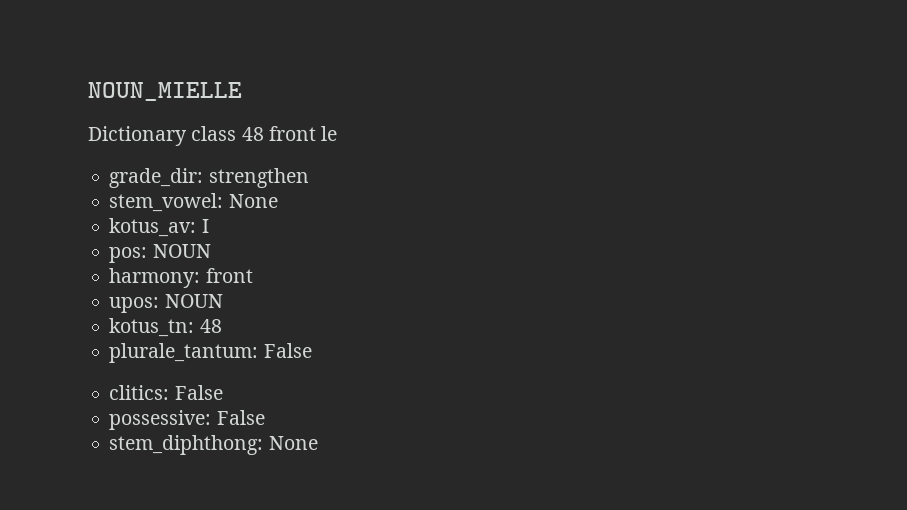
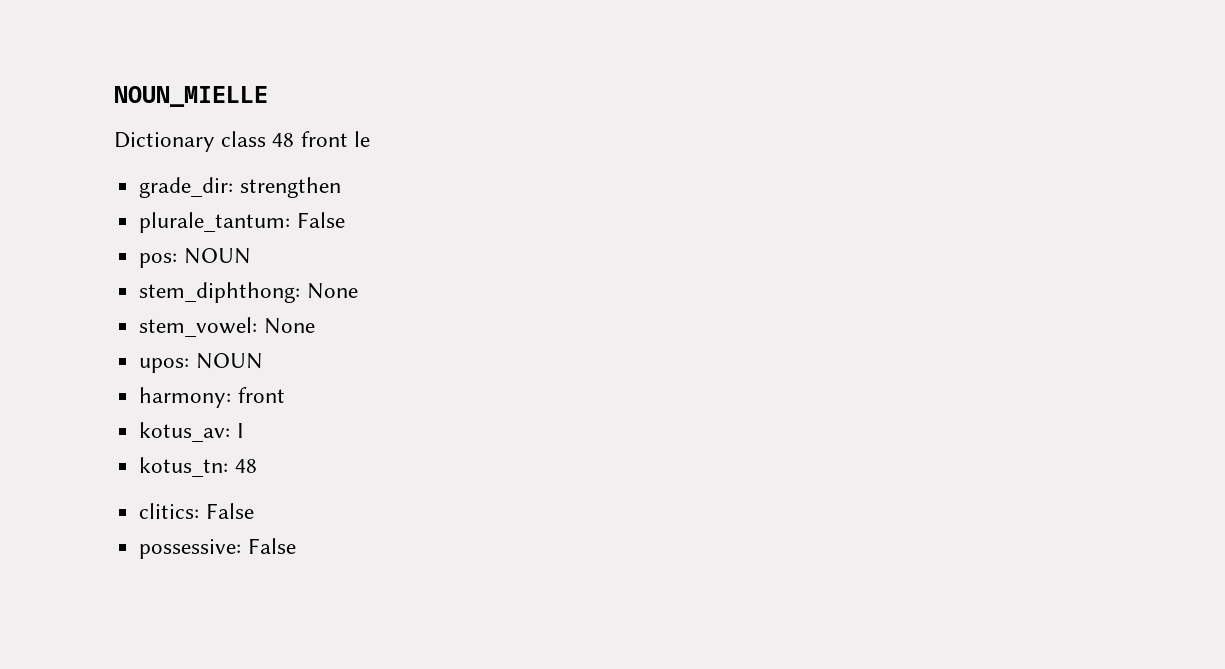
+ plurale_tantum: False
+ pos: NOUN
+ stem_diphthong: None
- kotus_av: I
- pos: NOUN
+ upos: NOUN
- upos: NOUN
+ kotus_av: I
- plurale_tantum: False
- stem_diphthong: None

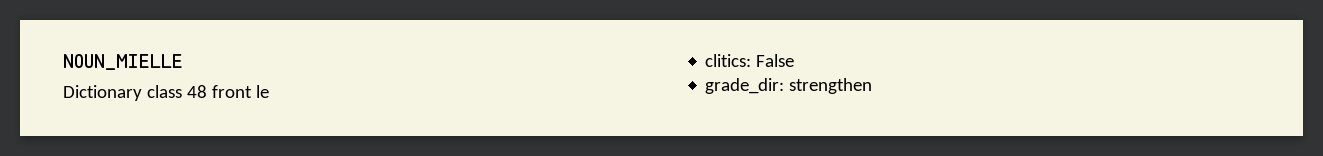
- grade_dir: strengthen
- plurale_tantum: False
- pos: NOUN
- stem_diphthong: None
- stem_vowel: None
- upos: NOUN
- harmony: front
- kotus_av: I
- kotus_tn: 48
- possessive: False
+ grade_dir: strengthen

